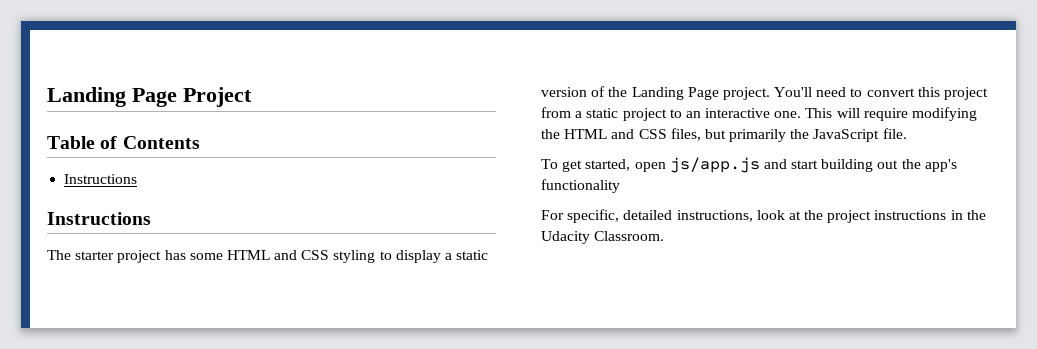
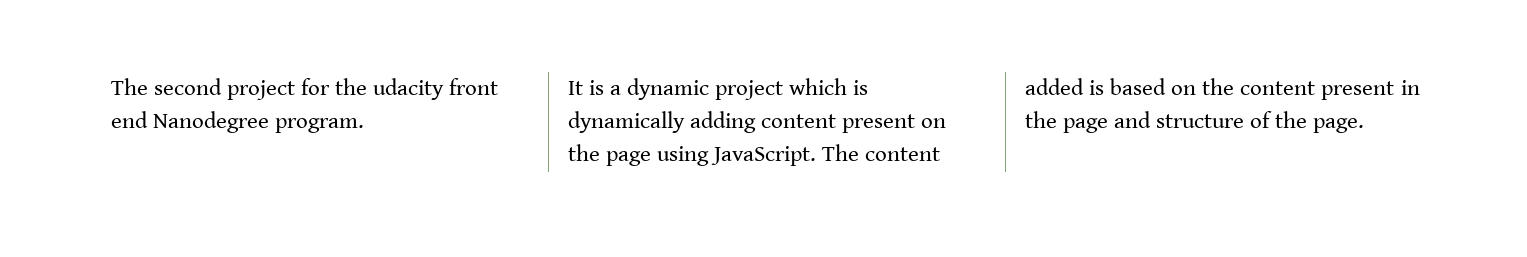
- Landing Page Project
- Table of Contents
- Instructions
- Instructions
- The starter project has some HTML and CSS styling to display a static version of the Landing Page project. You'll need to convert this project from a static project to an interactive one. This will require modifying the HTML and CSS files, but primarily the JavaScript file.
- To get started, open js/app.js and start building out the app's functionality
- For specific, detailed instructions, look at the project instructions in the Udacity Classroom.
+ The second project for the udacity front end Nanodegree program.
+ It is a dynamic project which is dynamically adding content present on the page using JavaScript. The content added is based on the content present in the page and structure of the page.

